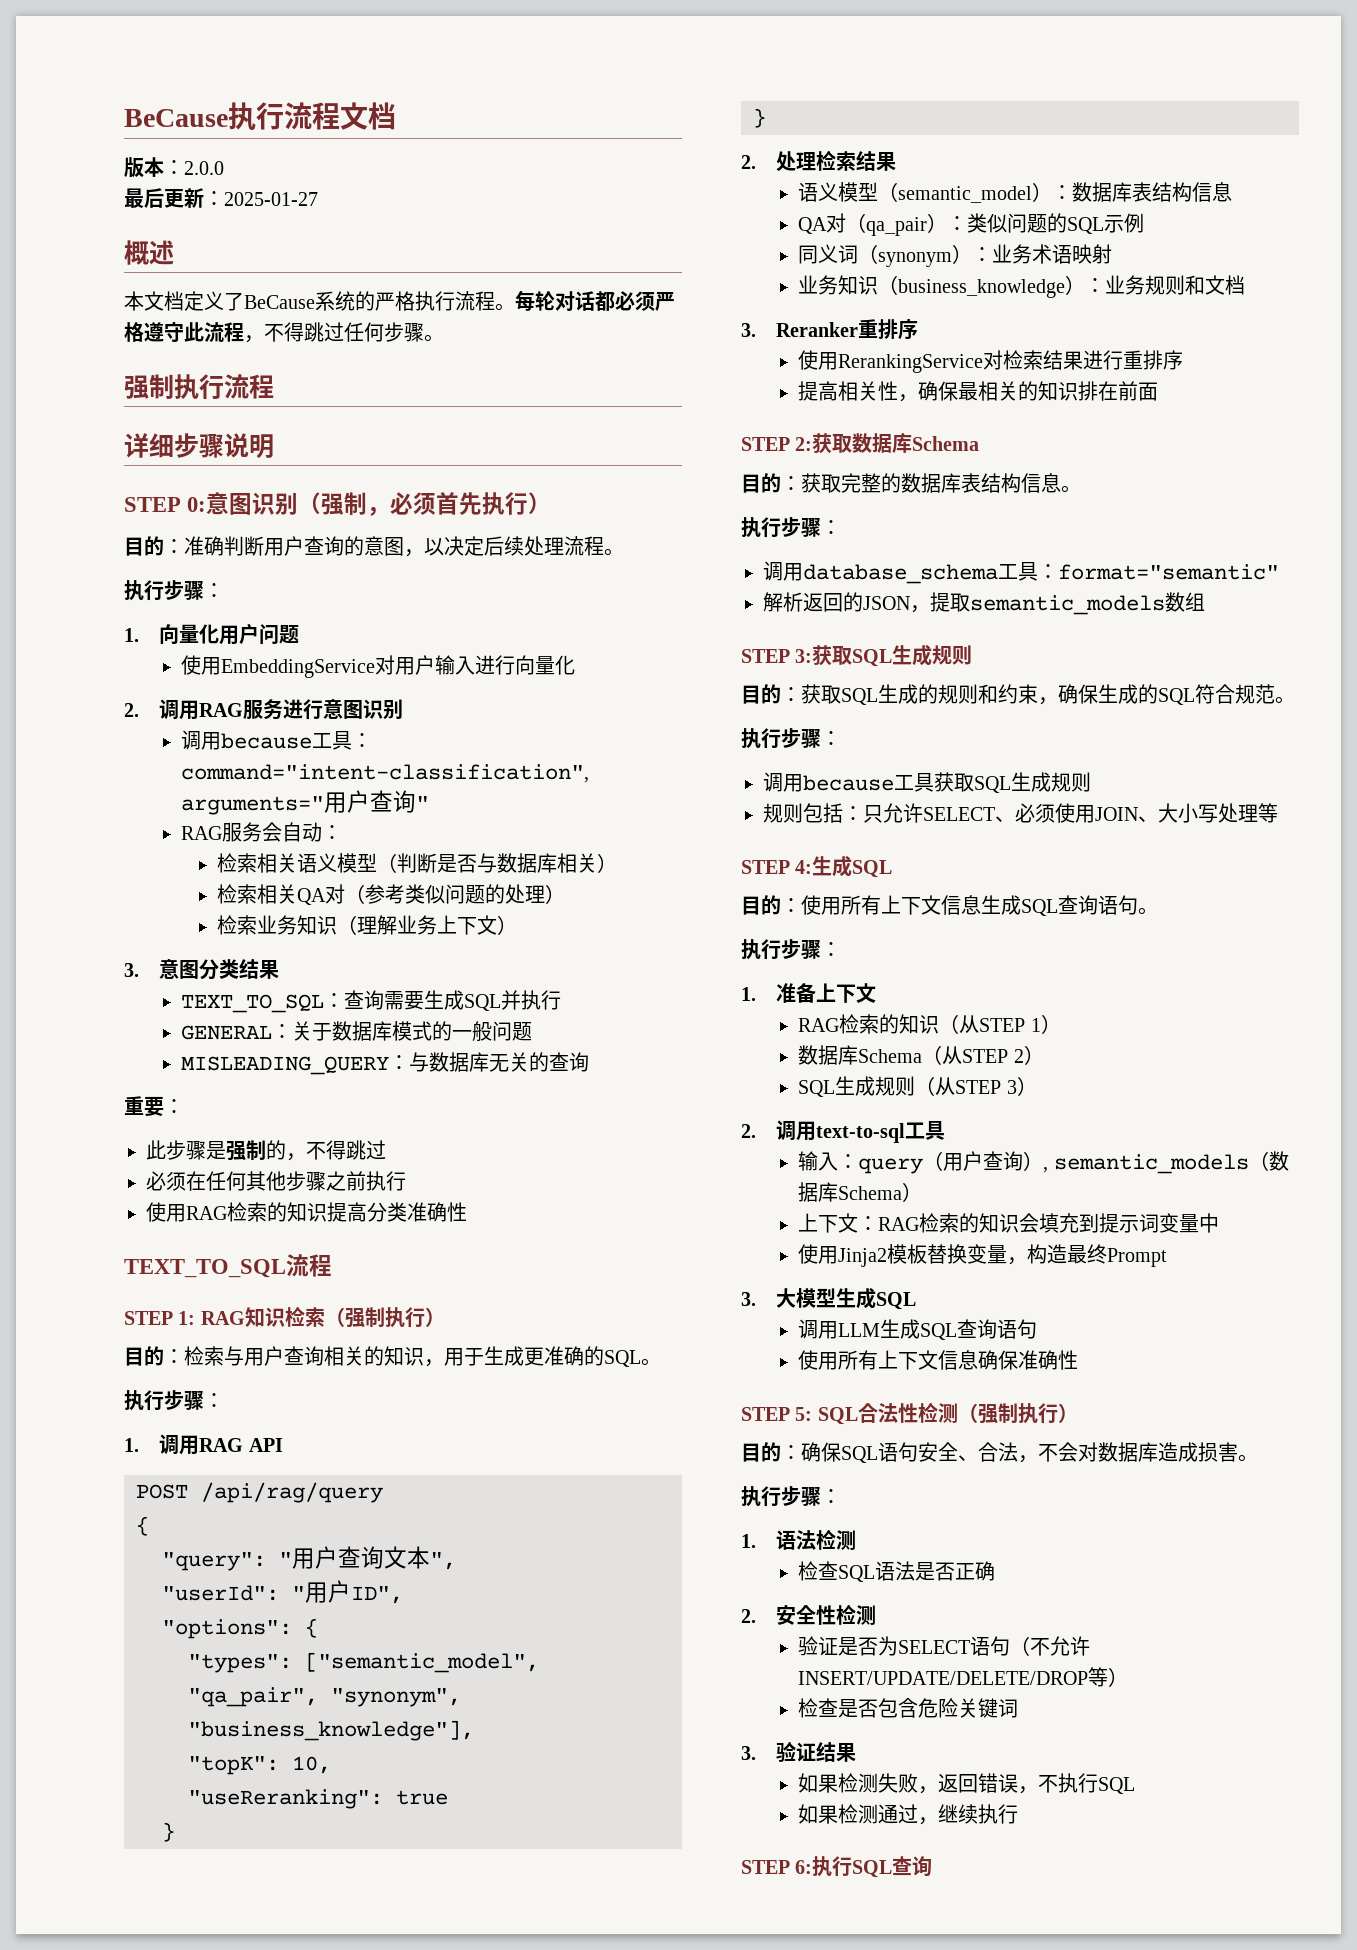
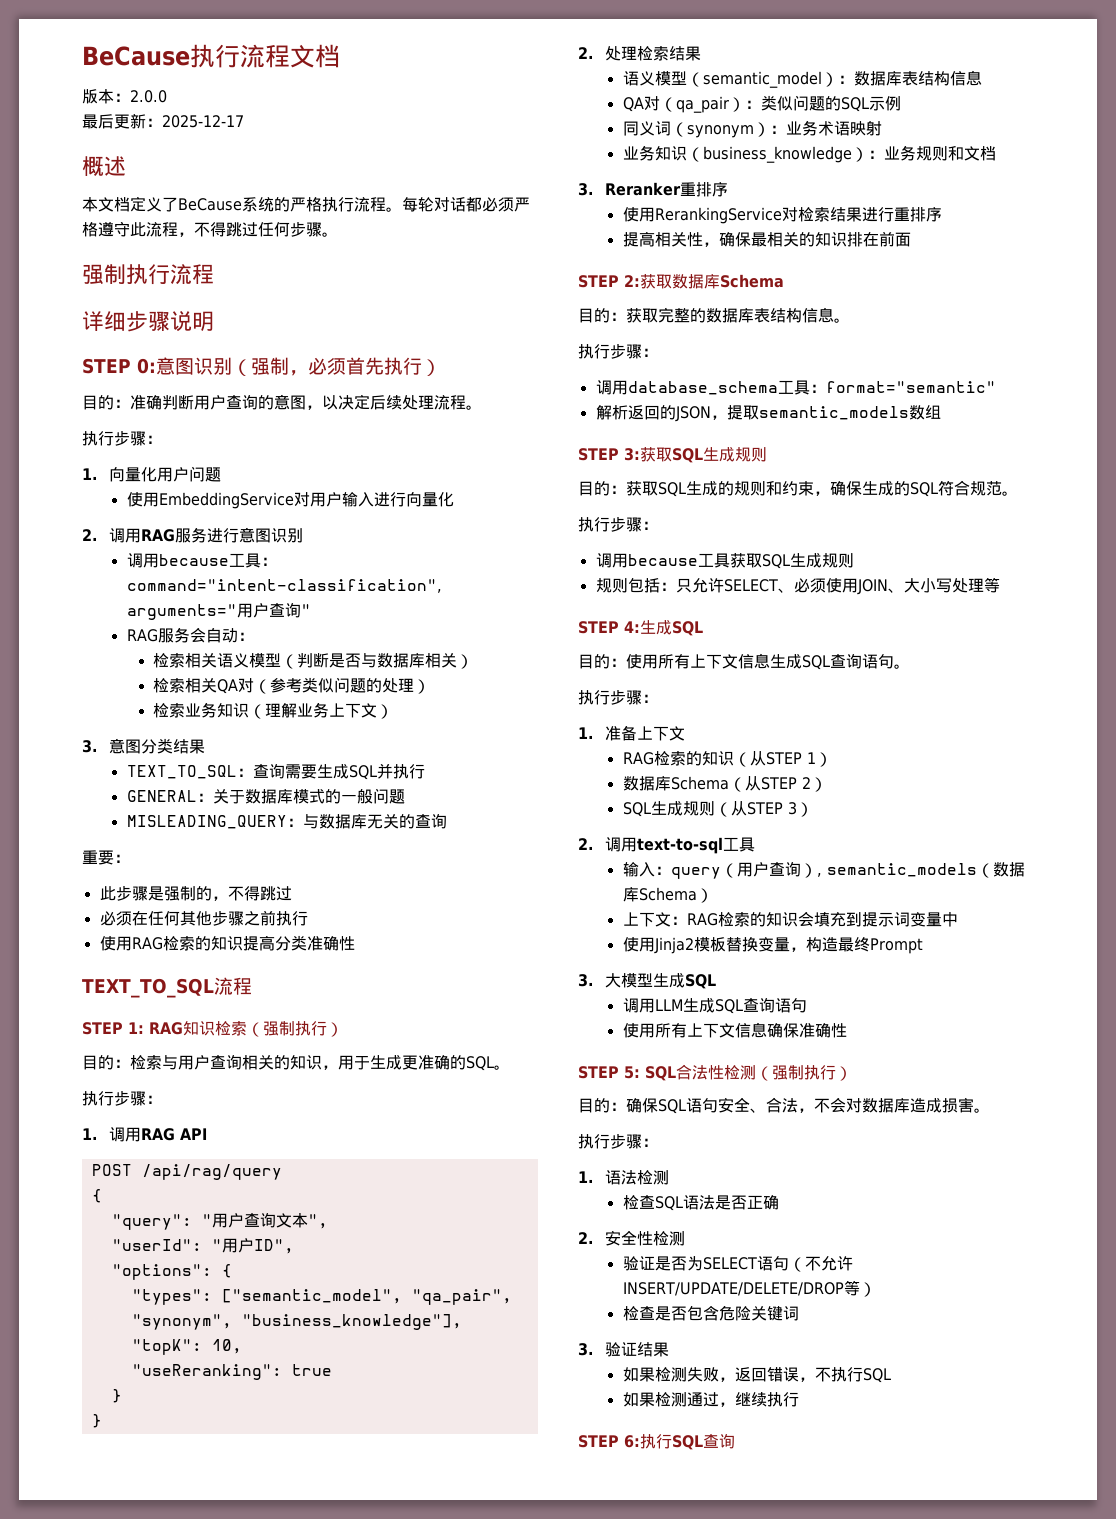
- 最后更新：2025-01-27
+ 最后更新：2025-12-17

